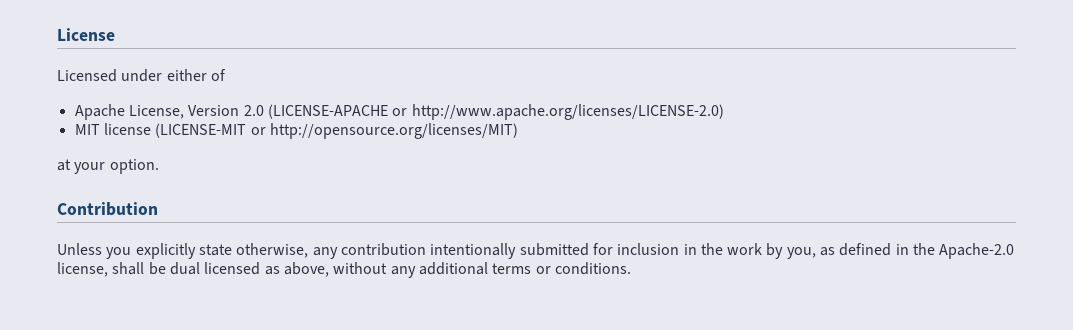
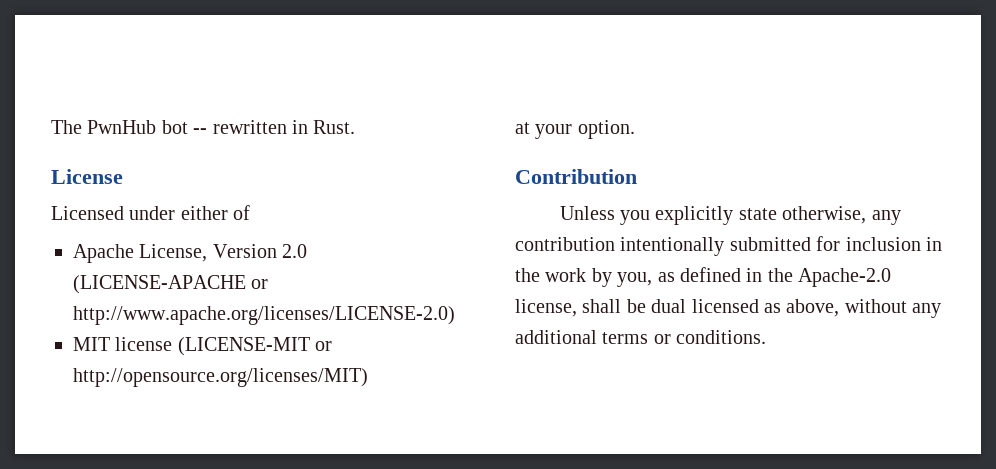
+ The PwnHub bot -- rewritten in Rust.

